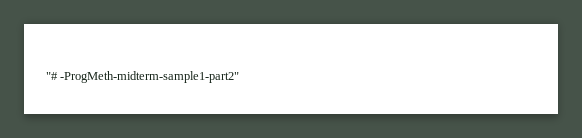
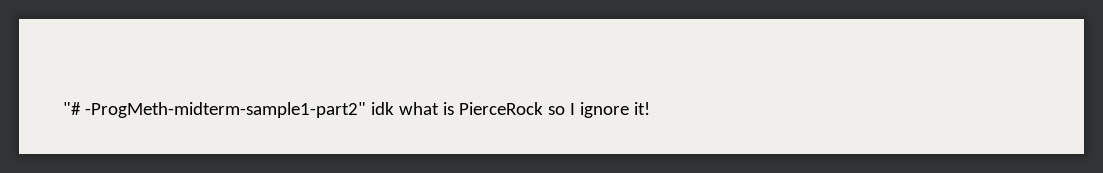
- "# -ProgMeth-midterm-sample1-part2"
+ "# -ProgMeth-midterm-sample1-part2" idk what is PierceRock so I ignore it!

